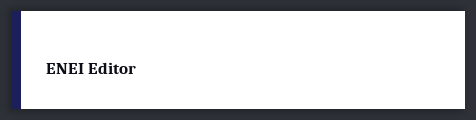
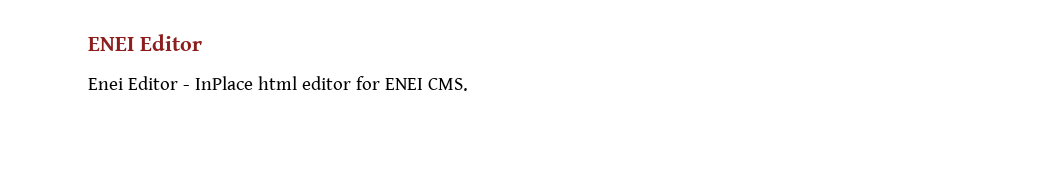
+ Enei Editor - InPlace html editor for ENEI CMS.

